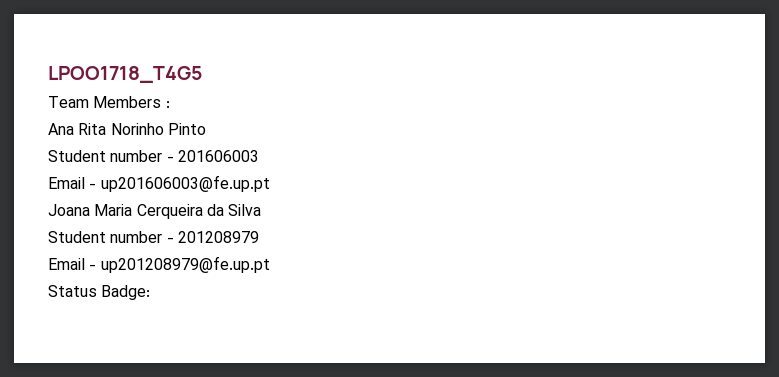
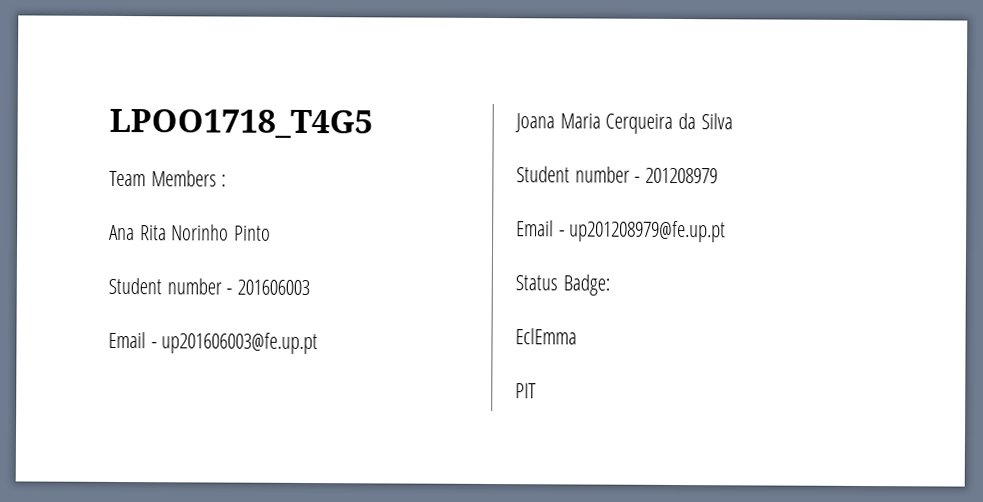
+ EclEmma
+ PIT

